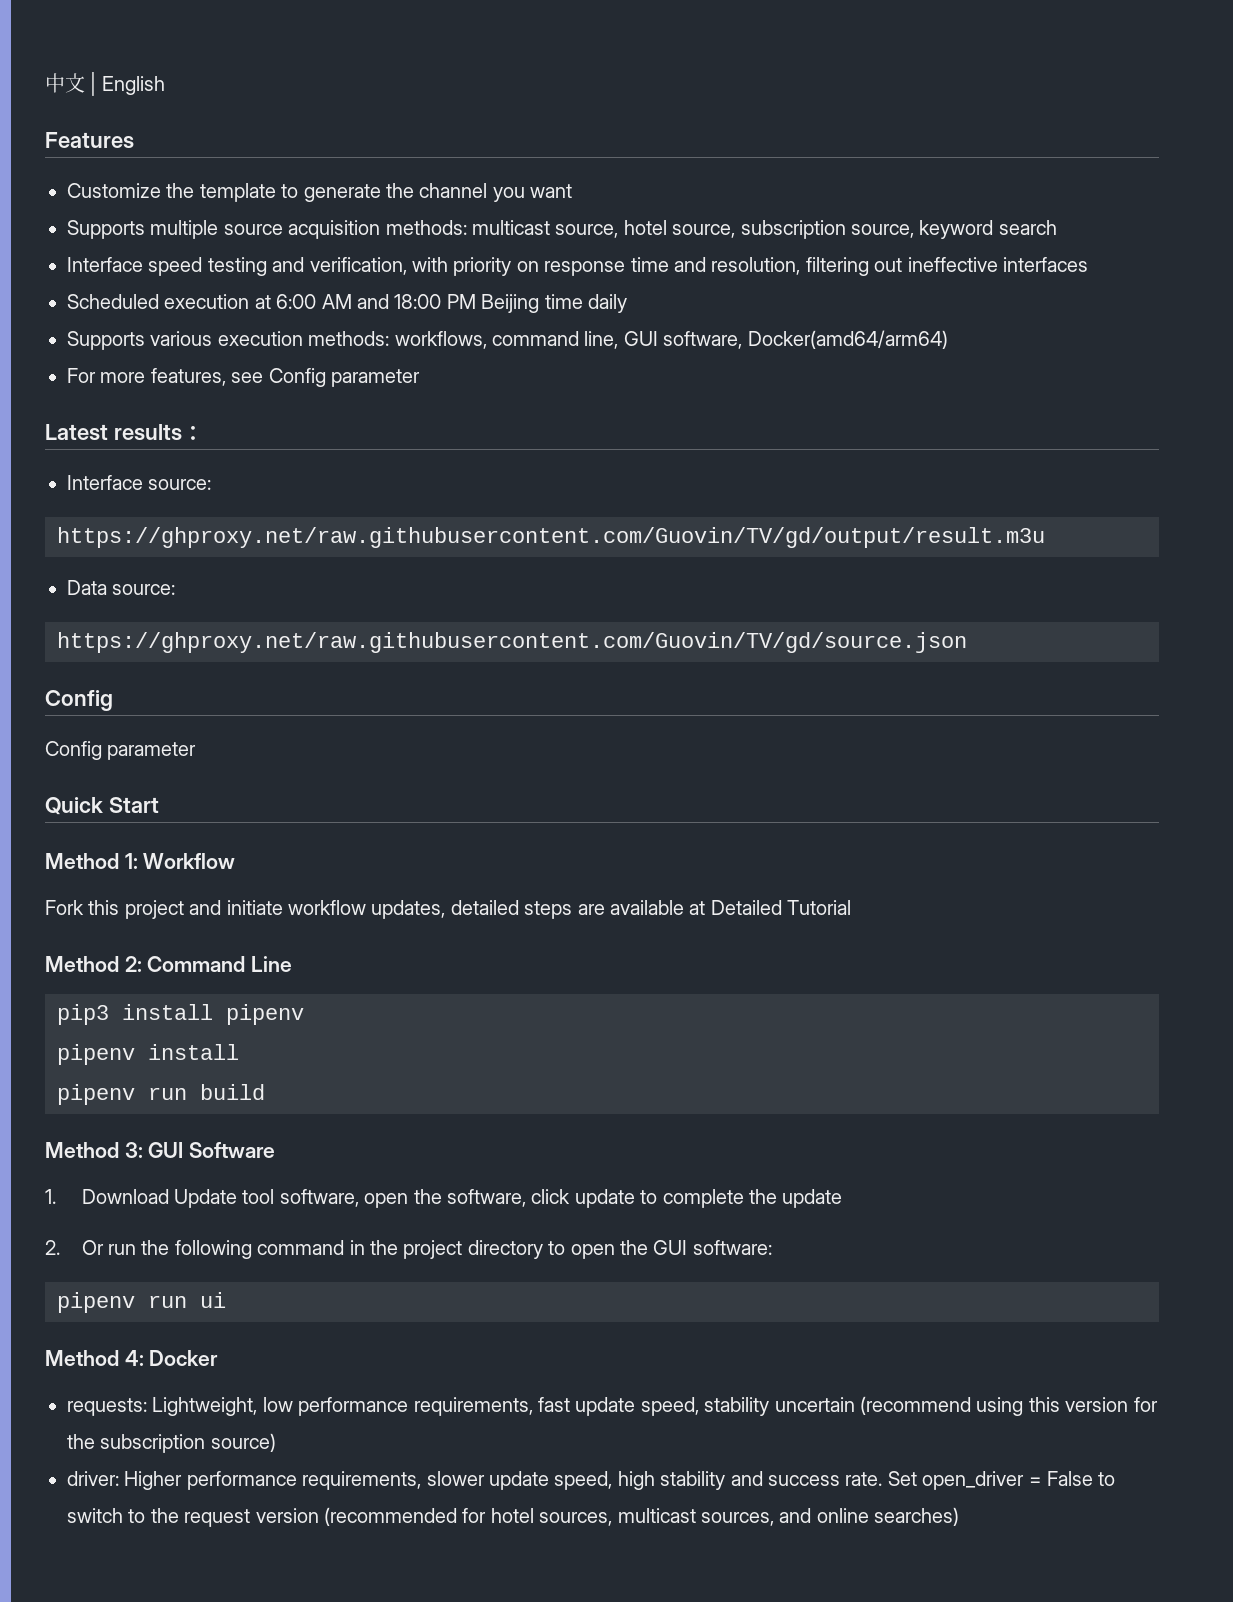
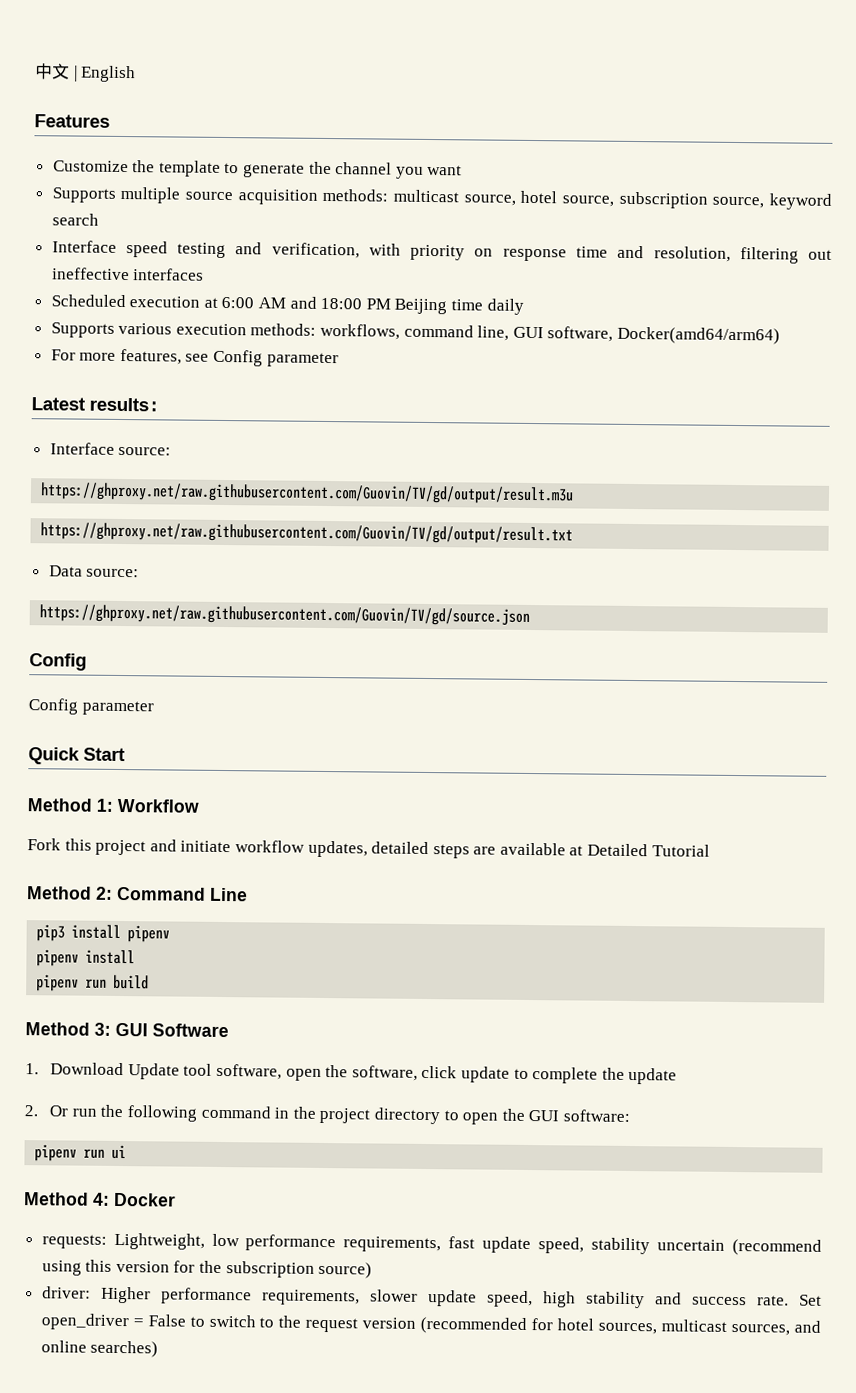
+ https://ghproxy.net/raw.githubusercontent.com/Guovin/TV/gd/output/result.txt

